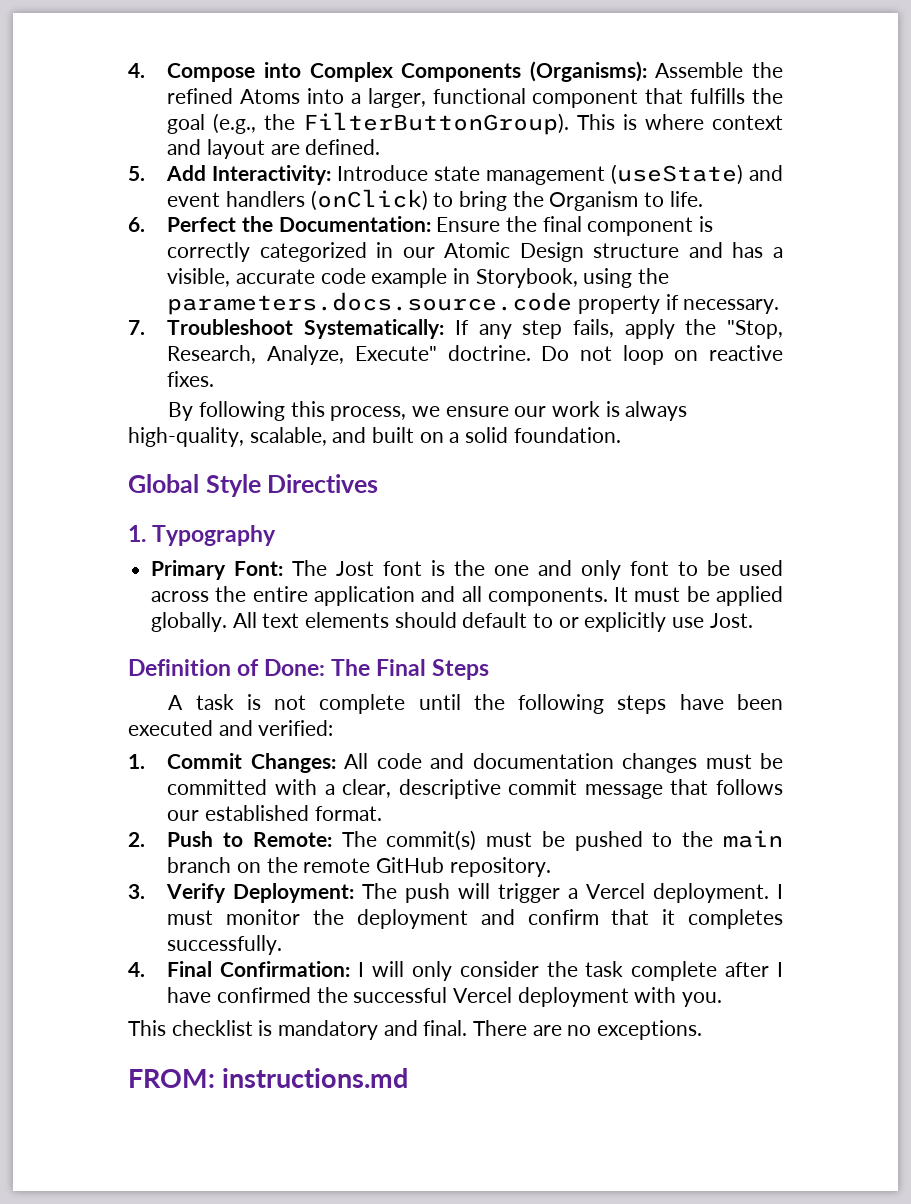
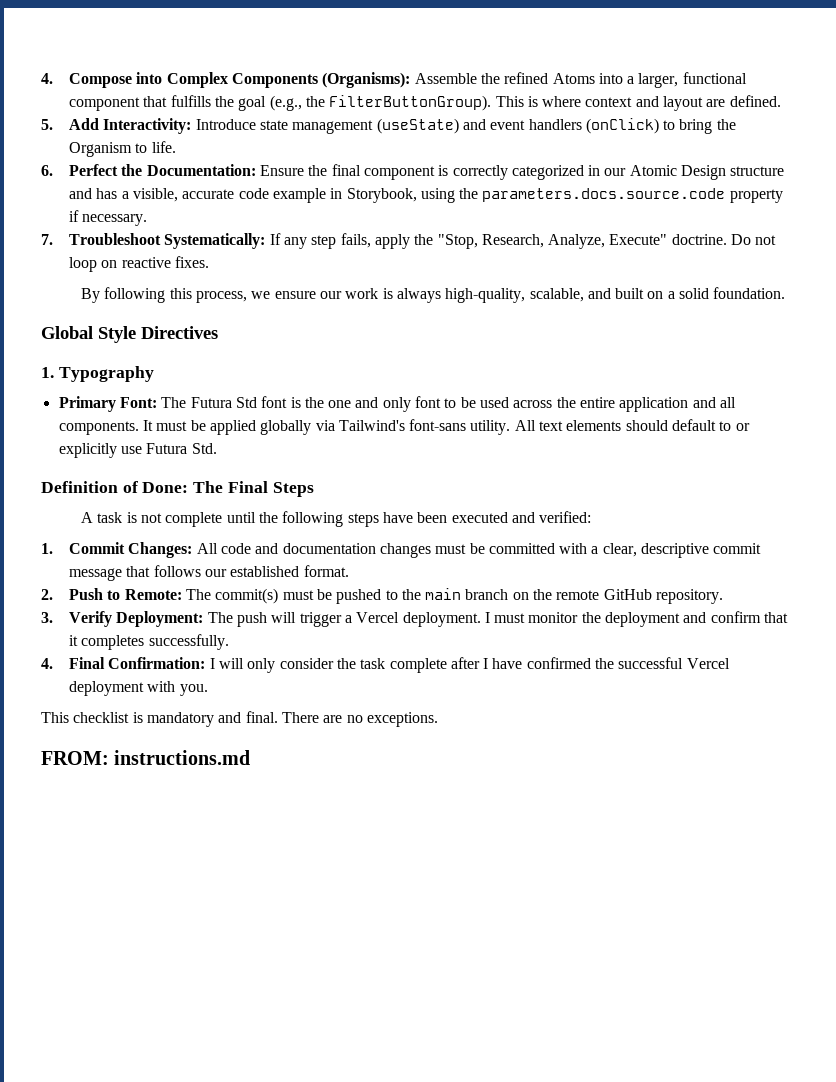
- Primary Font: The Jost font is the one and only font to be used across the entire application and all components.
+ Primary Font: The Futura Std font is the one and only font to be used across the entire application and all components.
- It must be applied globally.
+ It must be applied globally via Tailwind's font-sans utility.
- All text elements should default to or explicitly use Jost.
+ All text elements should default to or explicitly use Futura Std.

